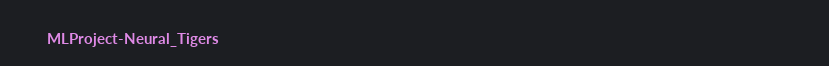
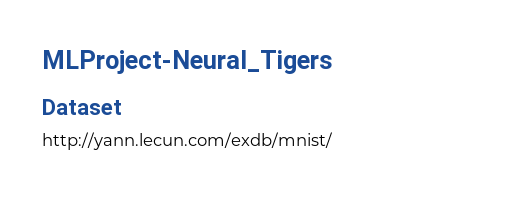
+ Dataset
+ http://yann.lecun.com/exdb/mnist/

